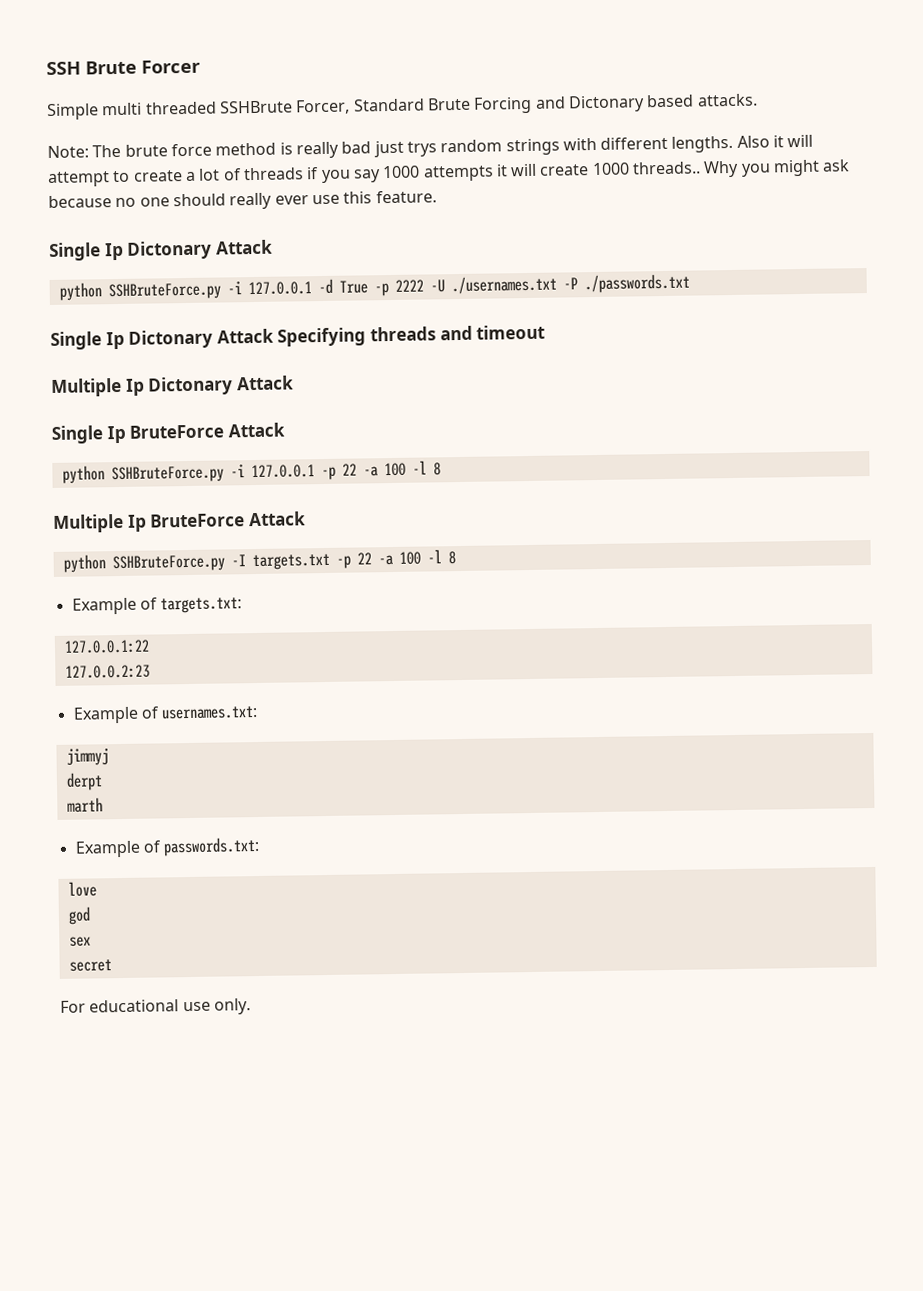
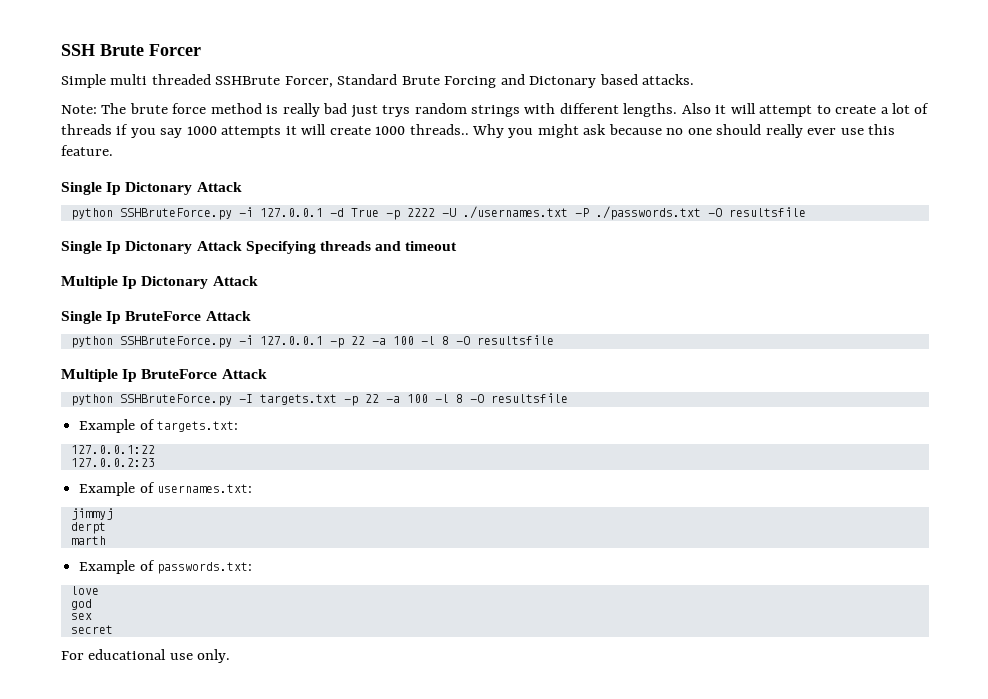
- python SSHBruteForce.py -i 127.0.0.1 -d True -p 2222 -U ./usernames.txt -P ./passwords.txt
+ python SSHBruteForce.py -i 127.0.0.1 -d True -p 2222 -U ./usernames.txt -P ./passwords.txt -O resultsfile
- python SSHBruteForce.py -i 127.0.0.1 -p 22 -a 100 -l 8
+ python SSHBruteForce.py -i 127.0.0.1 -p 22 -a 100 -l 8 -O resultsfile
- python SSHBruteForce.py -I targets.txt -p 22 -a 100 -l 8
+ python SSHBruteForce.py -I targets.txt -p 22 -a 100 -l 8 -O resultsfile

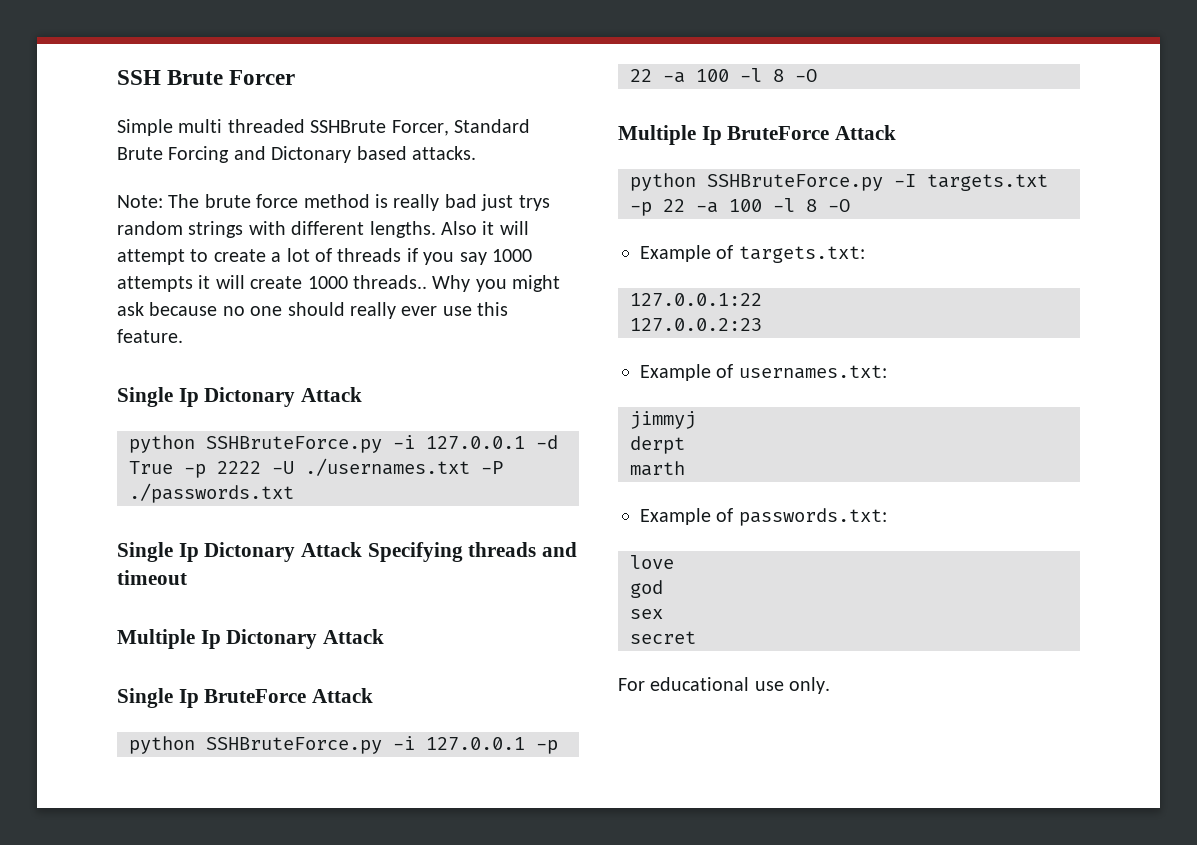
- python SSHBruteForce.py -i 127.0.0.1 -d True -p 2222 -U ./usernames.txt -P ./passwords.txt -O resultsfile
+ python SSHBruteForce.py -i 127.0.0.1 -d True -p 2222 -U ./usernames.txt -P ./passwords.txt
- python SSHBruteForce.py -i 127.0.0.1 -p 22 -a 100 -l 8 -O resultsfile
+ python SSHBruteForce.py -i 127.0.0.1 -p 22 -a 100 -l 8 -O
- python SSHBruteForce.py -I targets.txt -p 22 -a 100 -l 8 -O resultsfile
+ python SSHBruteForce.py -I targets.txt -p 22 -a 100 -l 8 -O

